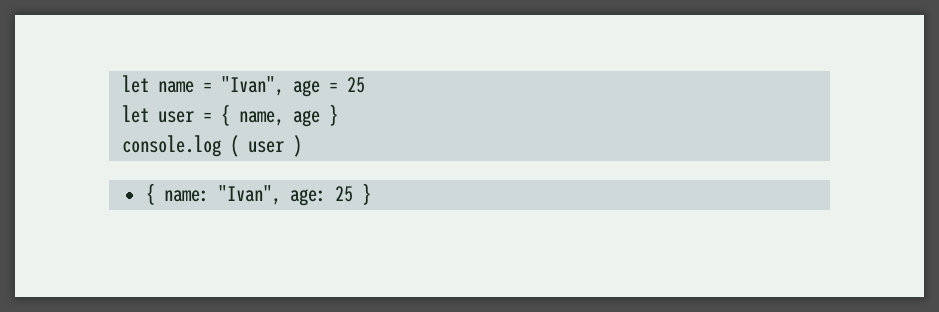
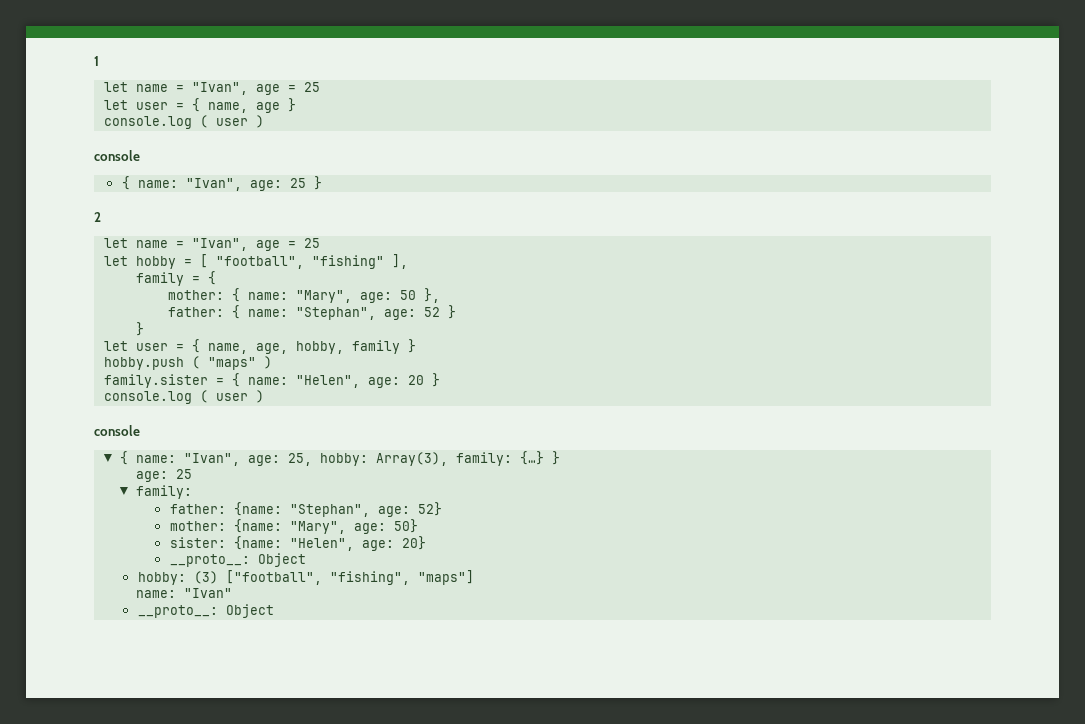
+ 1
  let user = { name, age }
  console.log ( user )
+ console
+ 2
+ let name = "Ivan", age = 25
+ let hobby = [ "football", "fishing" ],
+ family = {
+ mother: { name: "Mary", age: 50 },
+ father: { name: "Stephan", age: 52 }
+ }
+ let user = { name, age, hobby, family }
+ hobby.push ( "maps" )
+ family.sister = { name: "Helen", age: 20 }
+ console.log ( user )
+ console
+ ▼ { name: "Ivan", age: 25, hobby: Array(3), family: {…} }
+ age: 25
+ ▼ family:
+ father: {name: "Stephan", age: 52}
+ mother: {name: "Mary", age: 50}
+ sister: {name: "Helen", age: 20}
+ __proto__: Object
+ hobby: (3) ["football", "fishing", "maps"]
+ name: "Ivan"
+ __proto__: Object

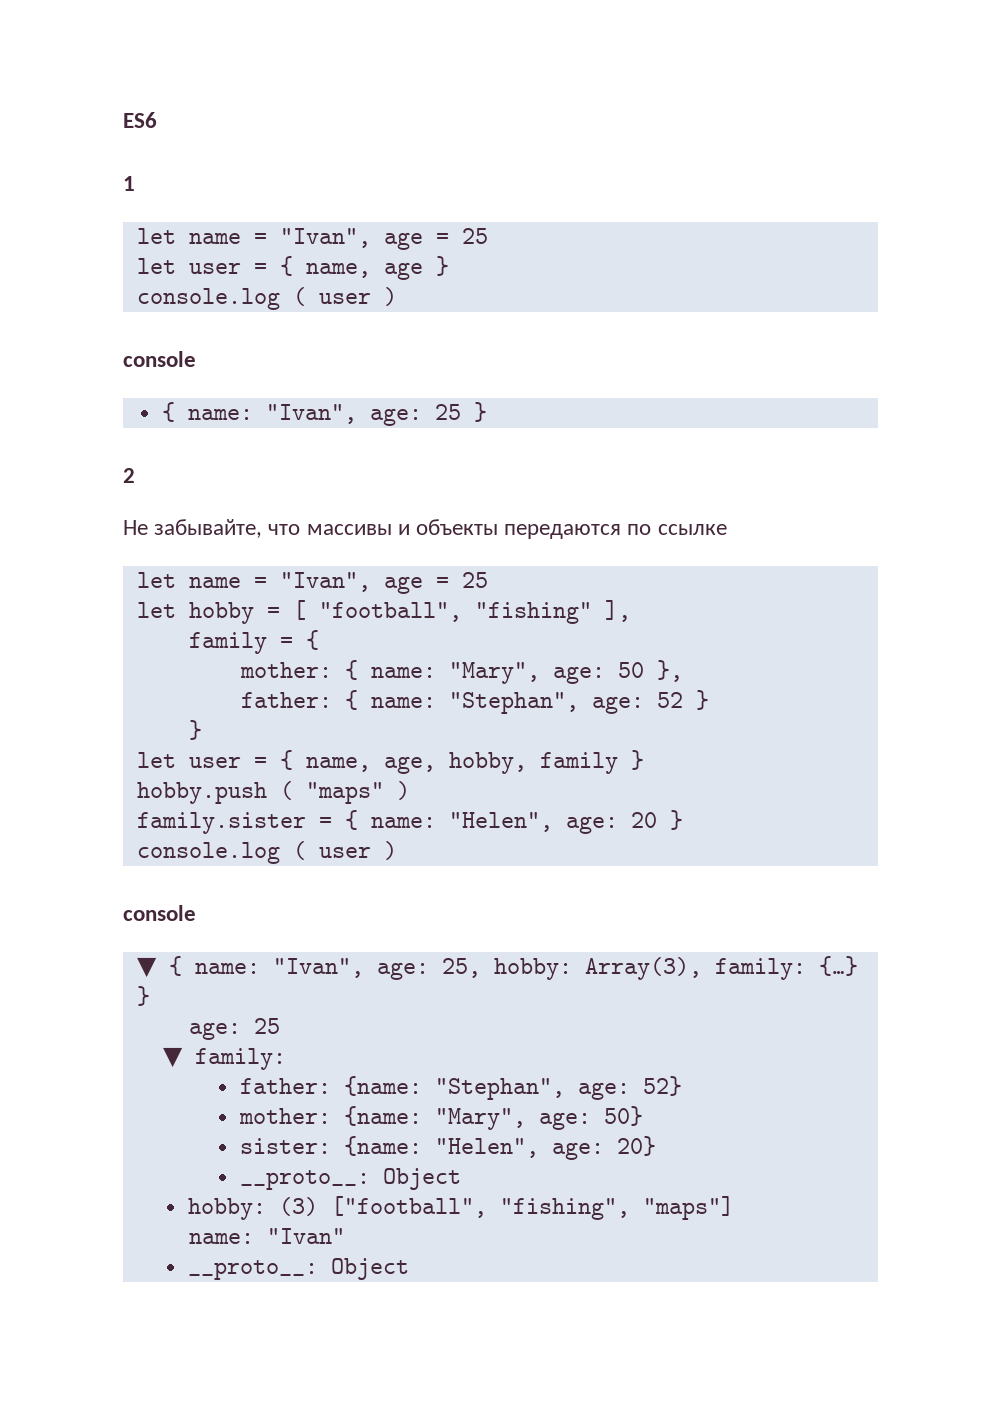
+ ES6
+ Не забывайте, что массивы и объекты передаются по ссылке

